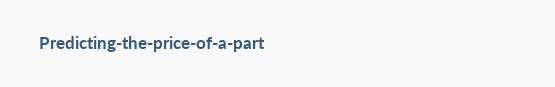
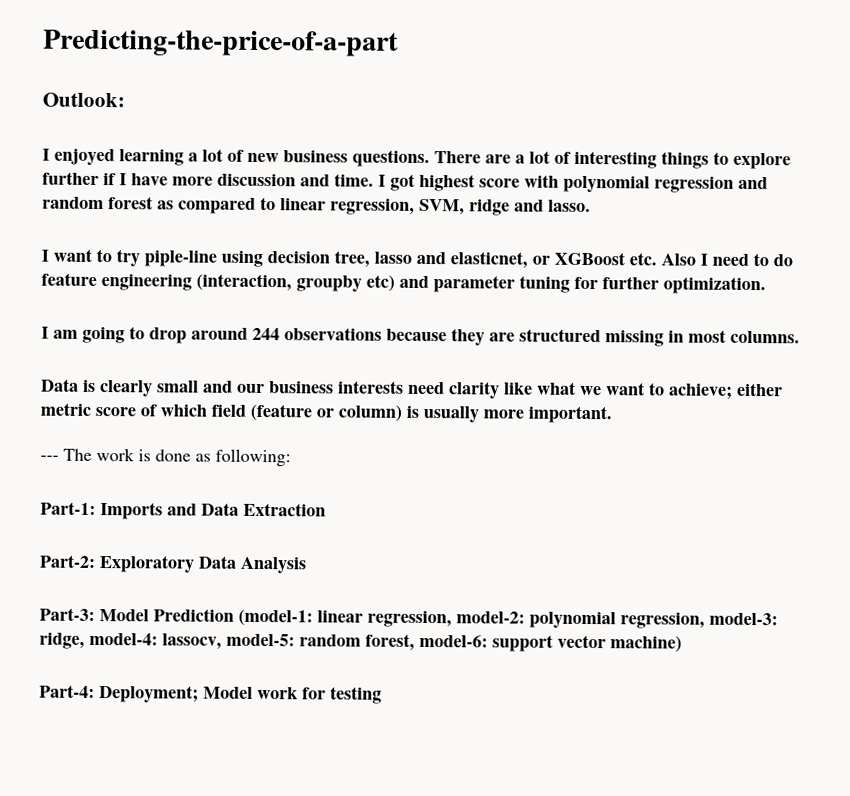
+ Outlook:
+ I enjoyed learning a lot of new business questions. There are a lot of interesting things to explore further if I have more discussion and time. I got highest score with polynomial regression and random forest as compared to linear regression, SVM, ridge and lasso.
+ I want to try piple-line using decision tree, lasso and elasticnet, or XGBoost etc. Also I need to do feature engineering (interaction, groupby etc) and parameter tuning for further optimization.
+ I am going to drop around 244 observations because they are structured missing in most columns.
+ Data is clearly small and our business interests need clarity like what we want to achieve; either metric score of which field (feature or column) is usually more important.
+ --- The work is done as following:
+ Part-1: Imports and Data Extraction
+ Part-2: Exploratory Data Analysis
+ Part-3: Model Prediction (model-1: linear regression, model-2: polynomial regression, model-3: ridge, model-4: lassocv, model-5: random forest, model-6: support vector machine)
+ Part-4: Deployment; Model work for testing

